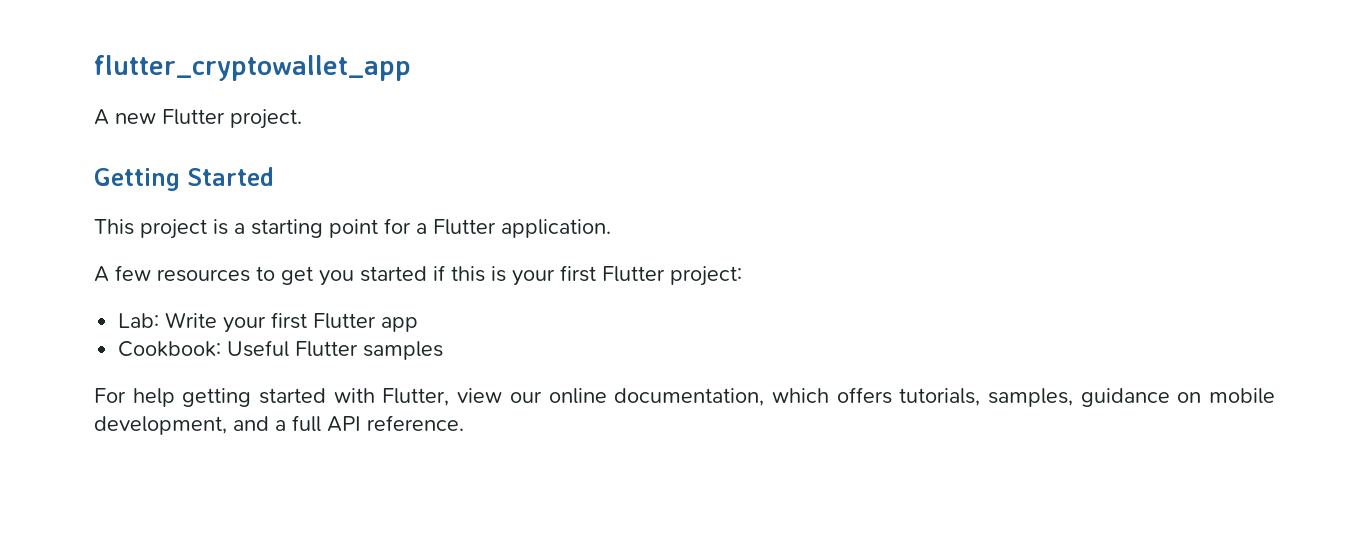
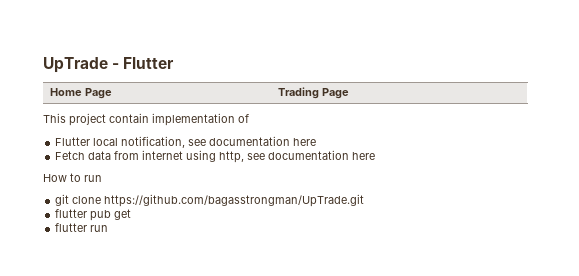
- flutter_cryptowallet_app
- A new Flutter project.
- Getting Started
- This project is a starting point for a Flutter application.
- A few resources to get you started if this is your first Flutter project:
- Lab: Write your first Flutter app
- Cookbook: Useful Flutter samples
- For help getting started with Flutter, view our online documentation, which offers tutorials, samples, guidance on mobile development, and a full API reference.
+ UpTrade - Flutter
+ Home Page | Trading Page
+ This project contain implementation of
+ Flutter local notification, see documentation here
+ Fetch data from internet using http, see documentation here
+ How to run
+ git clone https://github.com/bagasstrongman/UpTrade.git
+ flutter pub get
+ flutter run

